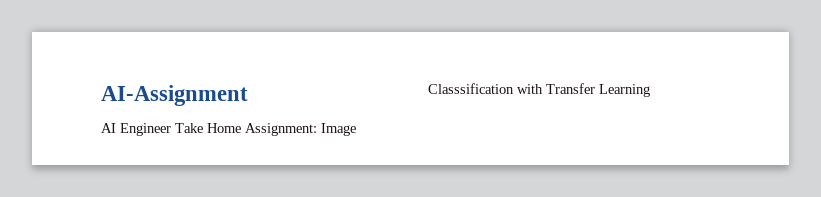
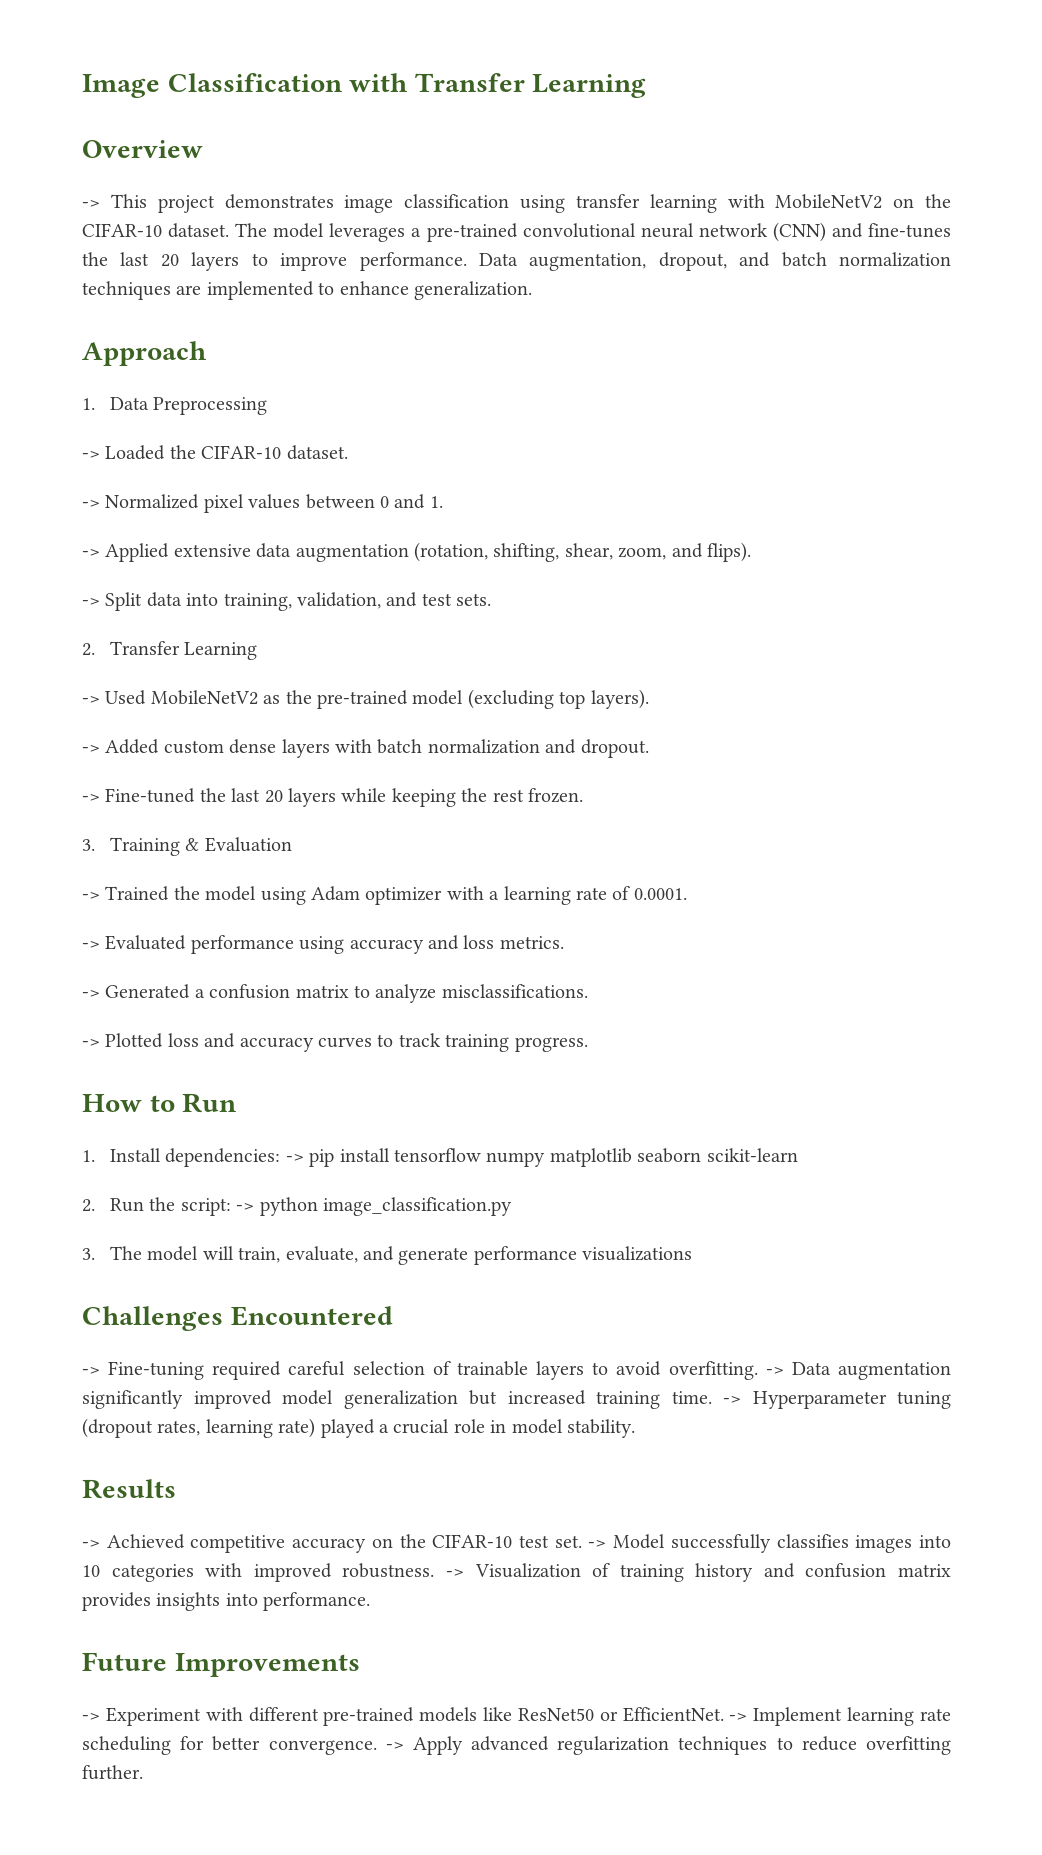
- AI-Assignment
- AI Engineer Take Home Assignment: Image Classsification with Transfer Learning
+ Image Classification with Transfer Learning
+ Overview
+ -> This project demonstrates image classification using transfer learning with MobileNetV2 on the CIFAR-10 dataset. The model leverages a pre-trained convolutional neural network (CNN) and fine-tunes the last 20 layers to improve performance. Data augmentation, dropout, and batch normalization techniques are implemented to enhance generalization.
+ Approach
+ 1. Data Preprocessing
+ -> Loaded the CIFAR-10 dataset.
+ -> Normalized pixel values between 0 and 1.
+ -> Applied extensive data augmentation (rotation, shifting, shear, zoom, and flips).
+ -> Split data into training, validation, and test sets.
+ 2. Transfer Learning
+ -> Used MobileNetV2 as the pre-trained model (excluding top layers).
+ -> Added custom dense layers with batch normalization and dropout.
+ -> Fine-tuned the last 20 layers while keeping the rest frozen.
+ 3. Training & Evaluation
+ -> Trained the model using Adam optimizer with a learning rate of 0.0001.
+ -> Evaluated performance using accuracy and loss metrics.
+ -> Generated a confusion matrix to analyze misclassifications.
+ -> Plotted loss and accuracy curves to track training progress.
+ How to Run
+ 1. Install dependencies: -> pip install tensorflow numpy matplotlib seaborn scikit-learn
+ 2. Run the script: -> python image_classification.py
+ 3. The model will train, evaluate, and generate performance visualizations
+ Challenges Encountered
+ -> Fine-tuning required careful selection of trainable layers to avoid overfitting. -> Data augmentation significantly improved model generalization but increased training time. -> Hyperparameter tuning (dropout rates, learning rate) played a crucial role in model stability.
+ Results
+ -> Achieved competitive accuracy on the CIFAR-10 test set. -> Model successfully classifies images into 10 categories with improved robustness. -> Visualization of training history and confusion matrix provides insights into performance.
+ Future Improvements
+ -> Experiment with different pre-trained models like ResNet50 or EfficientNet. -> Implement learning rate scheduling for better convergence. -> Apply advanced regularization techniques to reduce overfitting further.

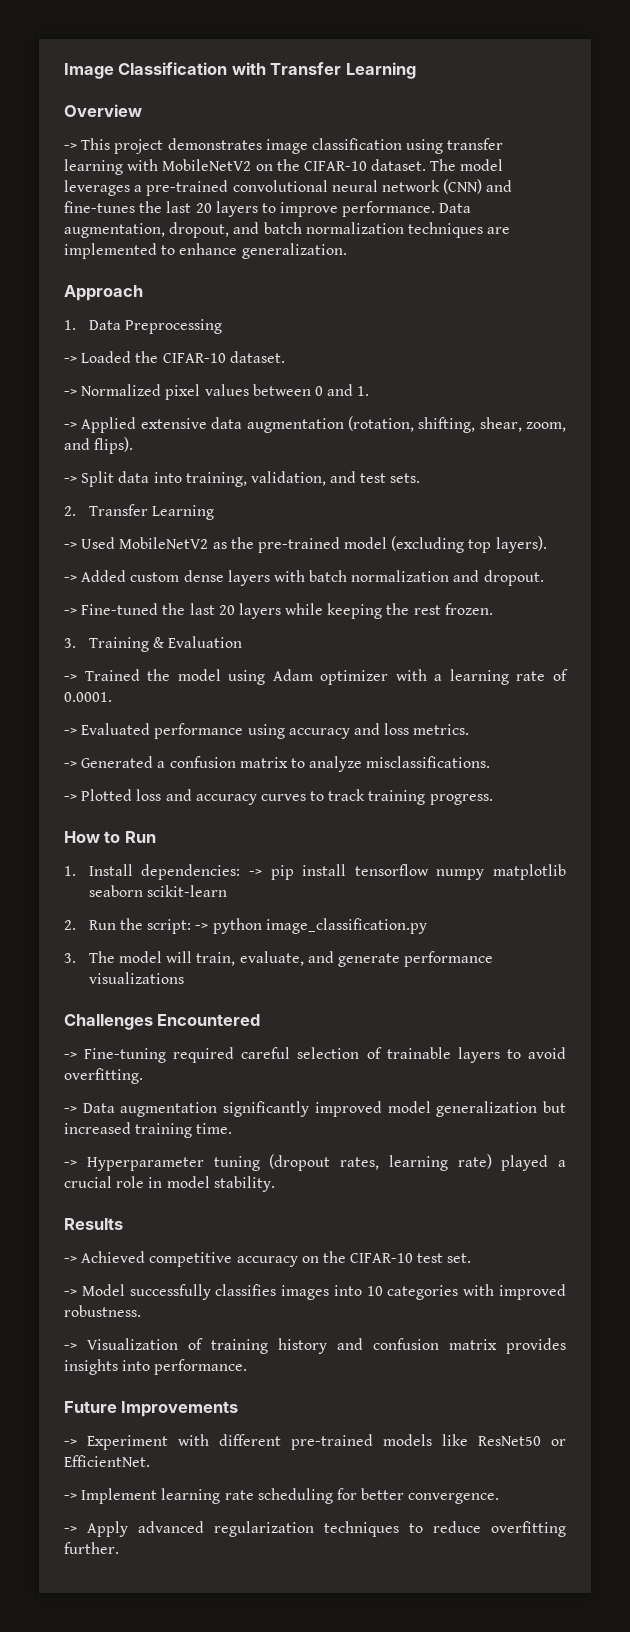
- -> Fine-tuning required careful selection of trainable layers to avoid overfitting. -> Data augmentation significantly improved model generalization but increased training time. -> Hyperparameter tuning (dropout rates, learning rate) played a crucial role in model stability.
+ -> Fine-tuning required careful selection of trainable layers to avoid overfitting.
+ -> Data augmentation significantly improved model generalization but increased training time.
+ -> Hyperparameter tuning (dropout rates, learning rate) played a crucial role in model stability.
- -> Achieved competitive accuracy on the CIFAR-10 test set. -> Model successfully classifies images into 10 categories with improved robustness. -> Visualization of training history and confusion matrix provides insights into performance.
+ -> Achieved competitive accuracy on the CIFAR-10 test set.
+ -> Model successfully classifies images into 10 categories with improved robustness.
+ -> Visualization of training history and confusion matrix provides insights into performance.
- -> Experiment with different pre-trained models like ResNet50 or EfficientNet. -> Implement learning rate scheduling for better convergence. -> Apply advanced regularization techniques to reduce overfitting further.
+ -> Experiment with different pre-trained models like ResNet50 or EfficientNet.
+ -> Implement learning rate scheduling for better convergence.
+ -> Apply advanced regularization techniques to reduce overfitting further.

